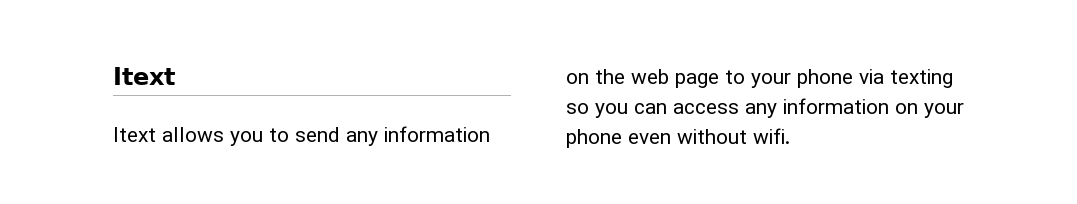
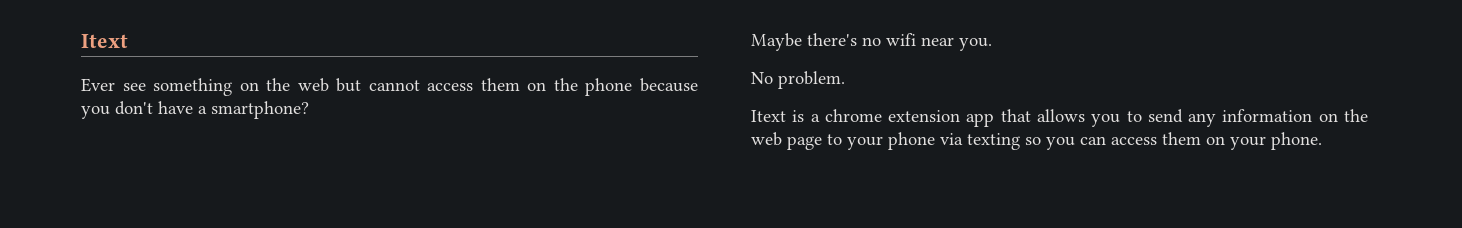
- Itext allows you to send any information on the web page to your phone via texting so you can access any information on your phone even without wifi.
+ Ever see something on the web but cannot access them on the phone because you don't have a smartphone?
+ Maybe there's no wifi near you.
+ No problem.
+ Itext is a chrome extension app that allows you to send any information on the web page to your phone via texting so you can access them on your phone.

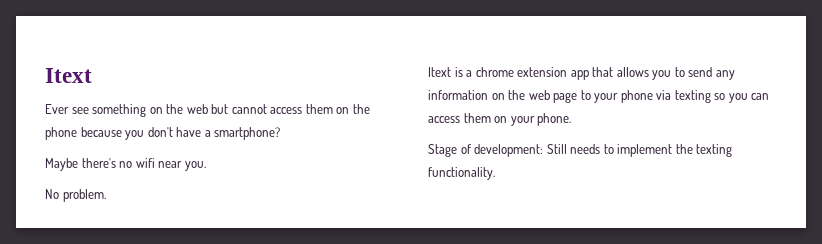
+ Stage of development: Still needs to implement the texting functionality.

